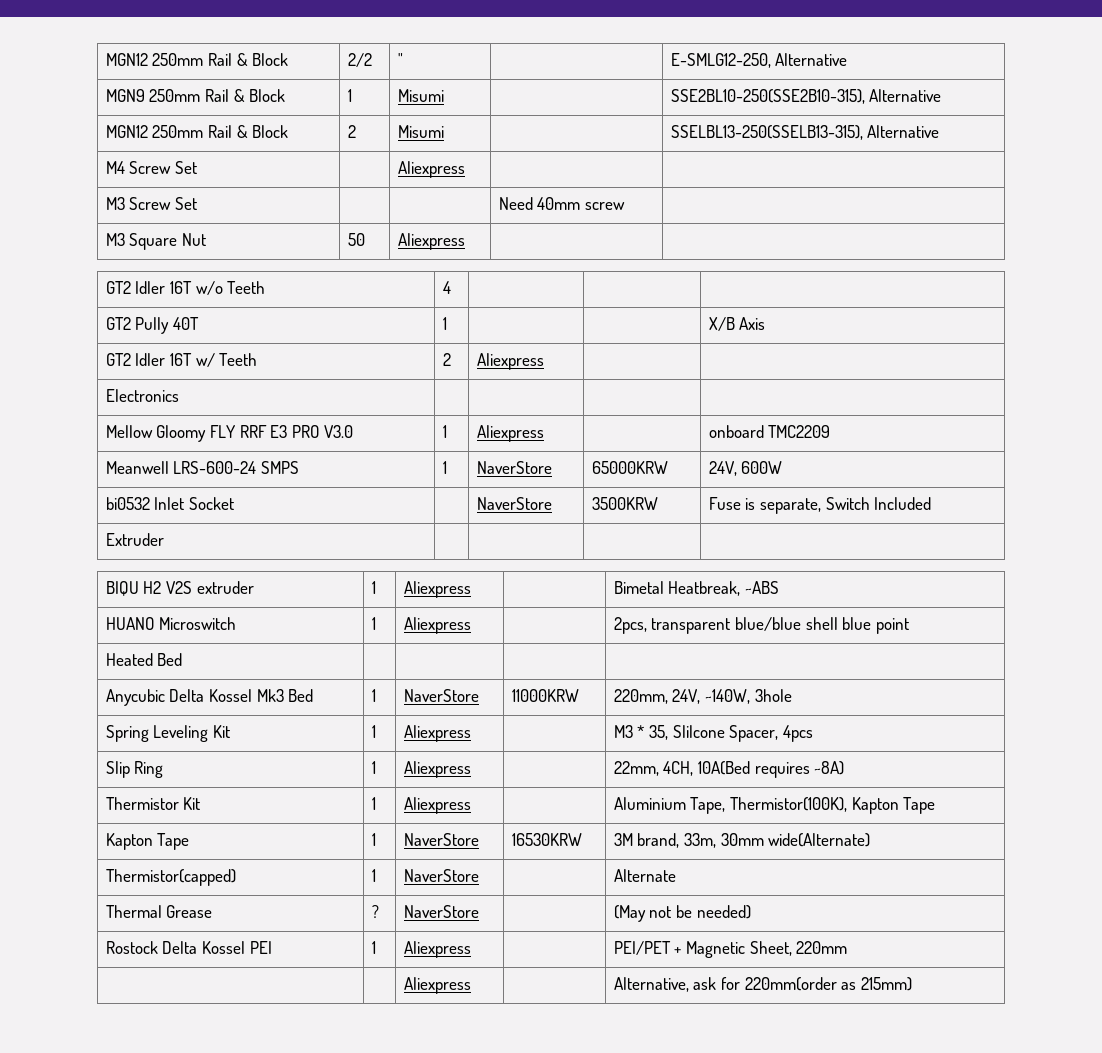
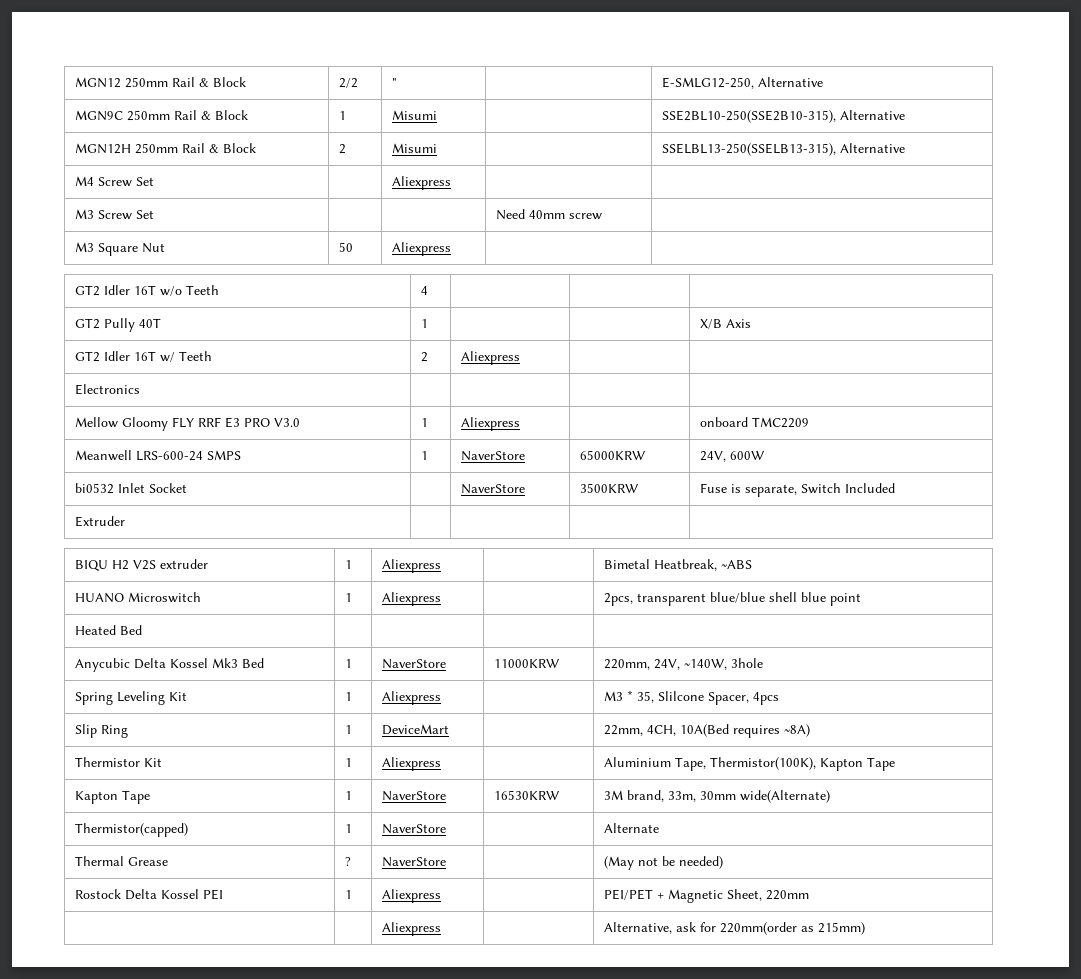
- MGN9 250mm Rail & Block | 1 | Misumi | | SSE2BL10-250(SSE2B10-315), Alternative
+ MGN9C 250mm Rail & Block | 1 | Misumi | | SSE2BL10-250(SSE2B10-315), Alternative
- MGN12 250mm Rail & Block | 2 | Misumi | | SSELBL13-250(SSELB13-315), Alternative
+ MGN12H 250mm Rail & Block | 2 | Misumi | | SSELBL13-250(SSELB13-315), Alternative
- Slip Ring | 1 | Aliexpress | | 22mm, 4CH, 10A(Bed requires ~8A)
+ Slip Ring | 1 | DeviceMart | | 22mm, 4CH, 10A(Bed requires ~8A)

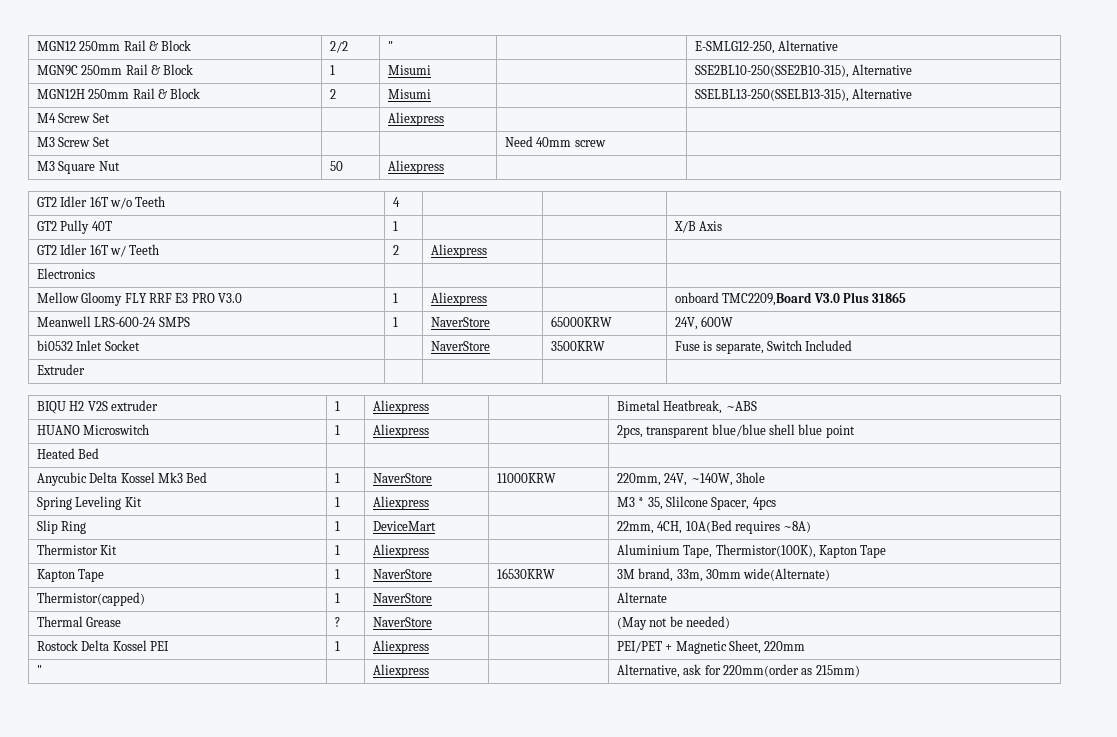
- Mellow Gloomy FLY RRF E3 PRO V3.0 | 1 | Aliexpress | | onboard TMC2209
+ Mellow Gloomy FLY RRF E3 PRO V3.0 | 1 | Aliexpress | | onboard TMC2209,Board V3.0 Plus 31865
- | | Aliexpress | | Alternative, ask for 220mm(order as 215mm)
+ " | | Aliexpress | | Alternative, ask for 220mm(order as 215mm)

